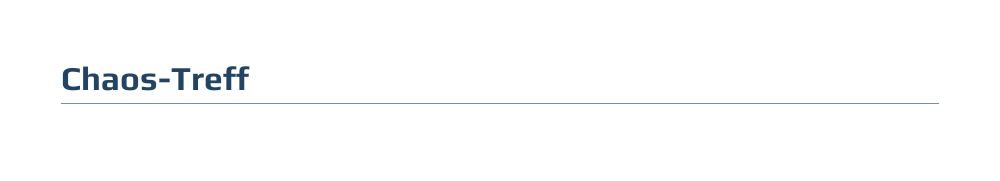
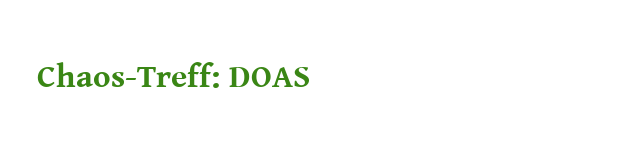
- Chaos-Treff
+ Chaos-Treff: DOAS

